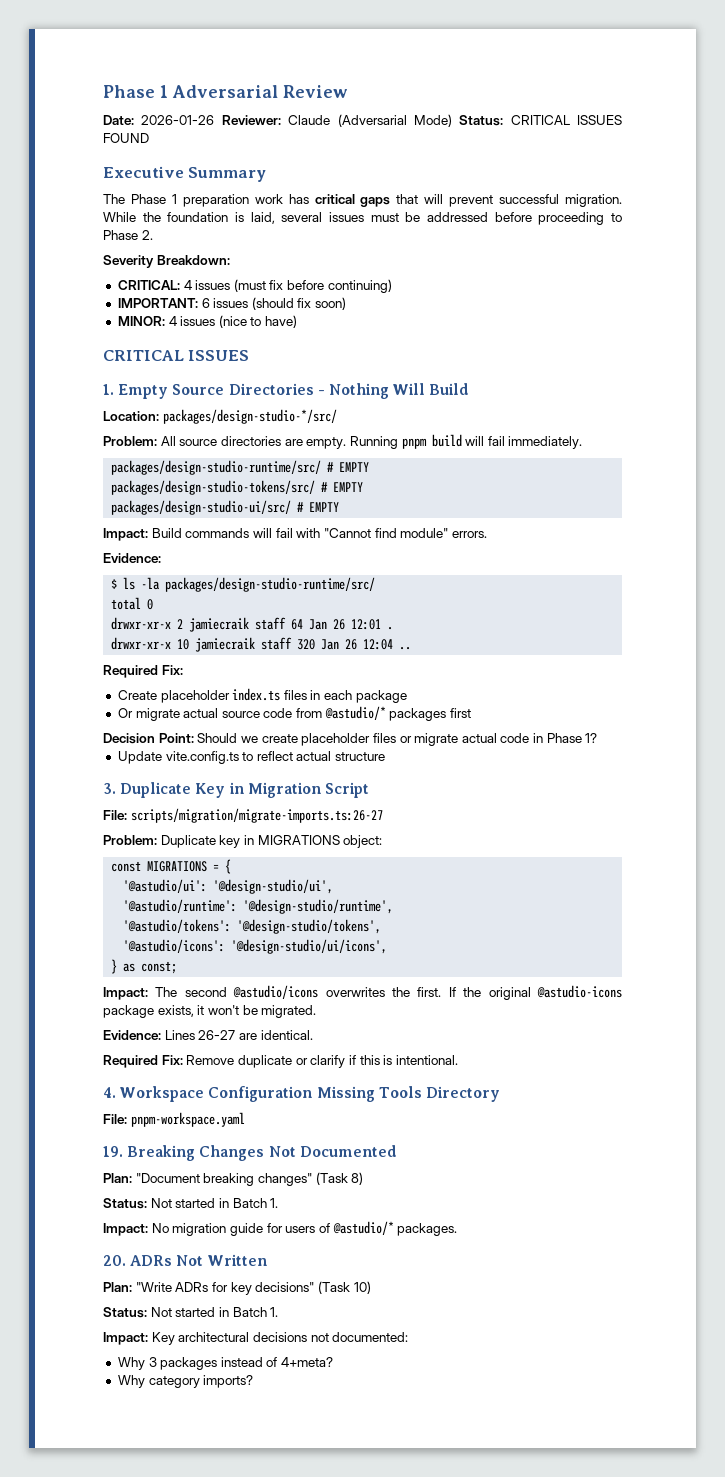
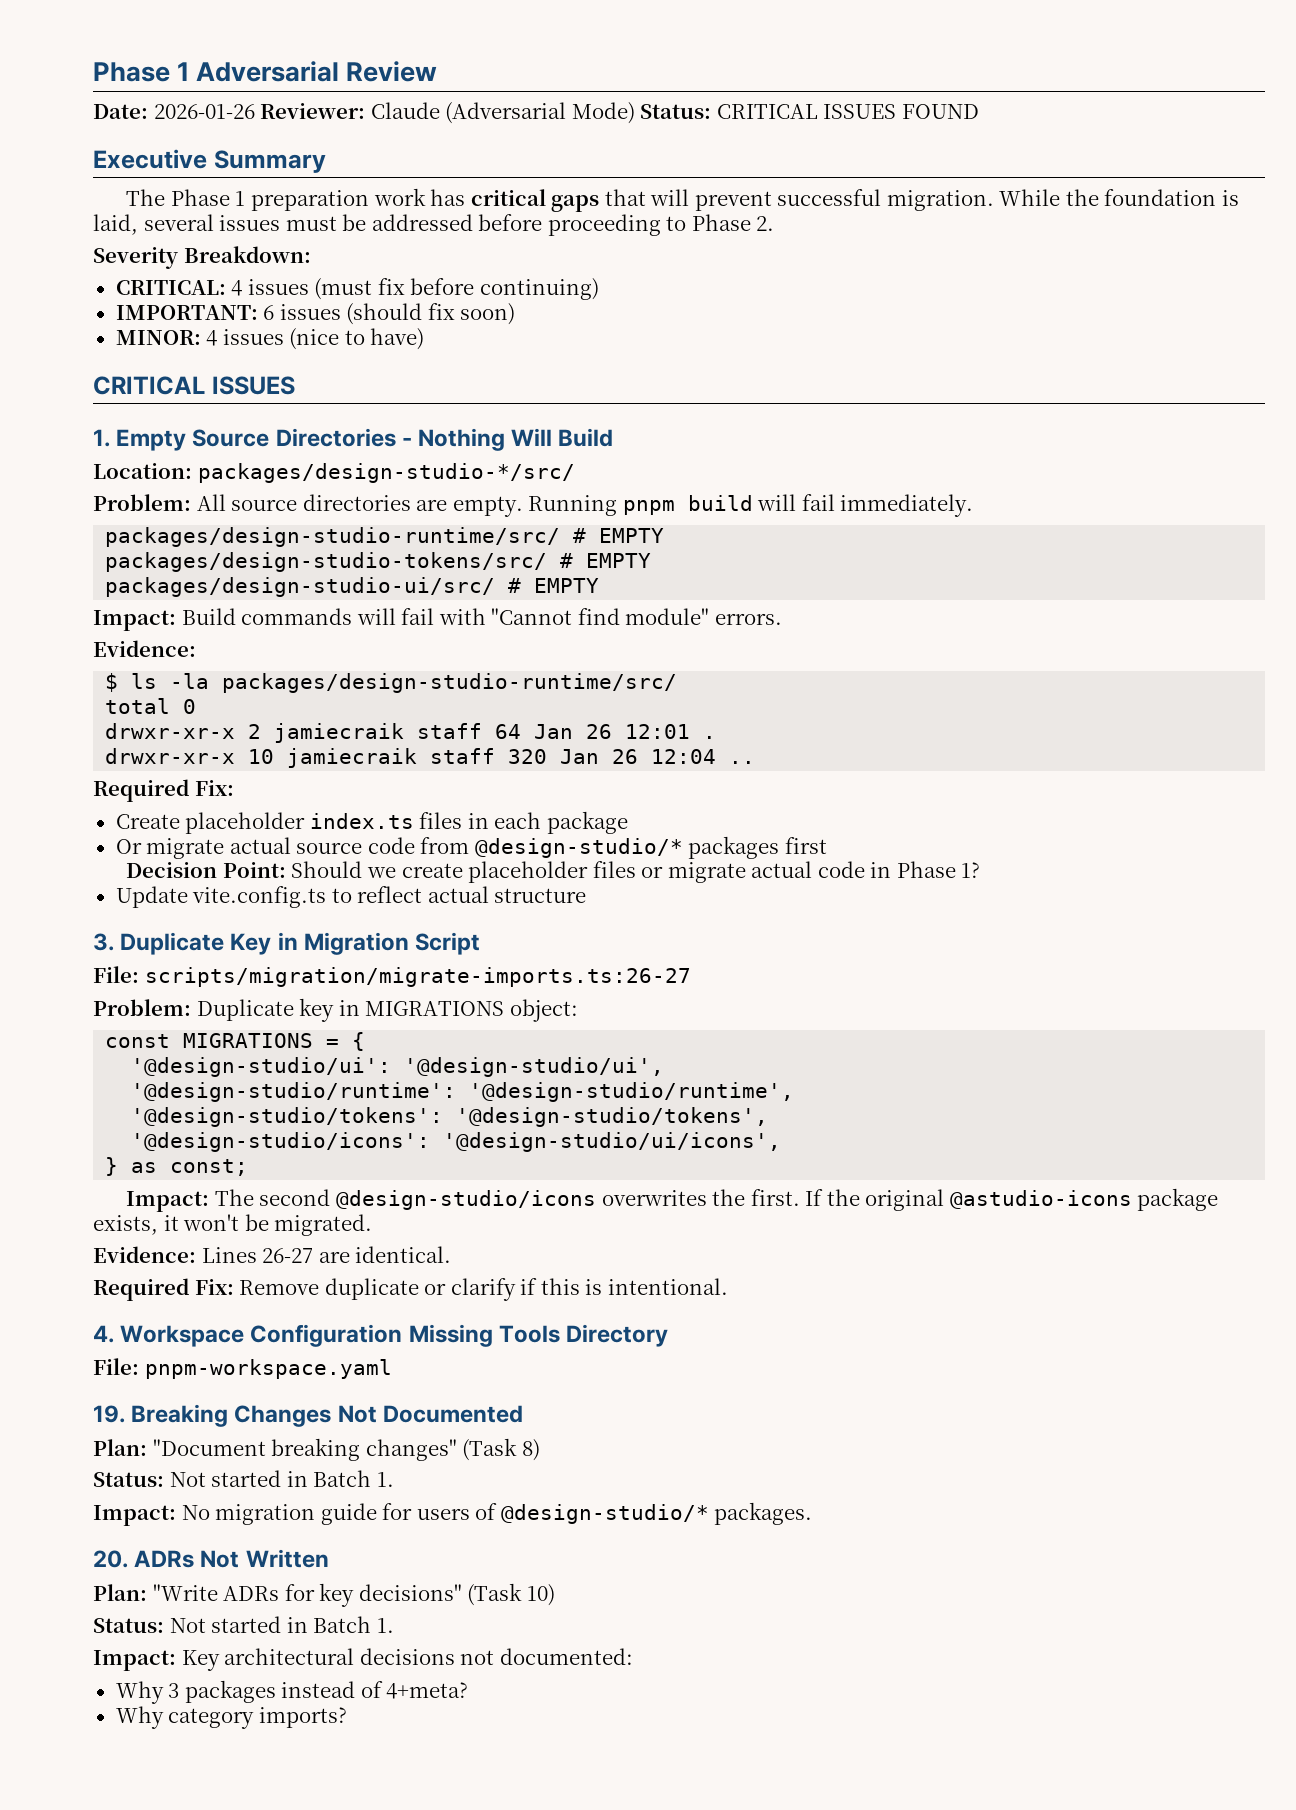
- Or migrate actual source code from @astudio/* packages first
+ Or migrate actual source code from @design-studio/* packages first
- '@astudio/ui': '@design-studio/ui',
+ '@design-studio/ui': '@design-studio/ui',
- '@astudio/runtime': '@design-studio/runtime',
+ '@design-studio/runtime': '@design-studio/runtime',
- '@astudio/tokens': '@design-studio/tokens',
+ '@design-studio/tokens': '@design-studio/tokens',
- '@astudio/icons': '@design-studio/ui/icons',
+ '@design-studio/icons': '@design-studio/ui/icons',
- Impact: The second @astudio/icons overwrites the first.
+ Impact: The second @design-studio/icons overwrites the first.
- Impact: No migration guide for users of @astudio/* packages.
+ Impact: No migration guide for users of @design-studio/* packages.

